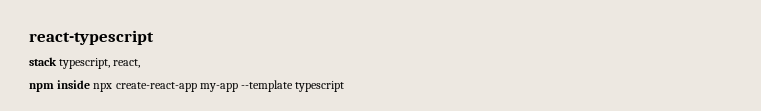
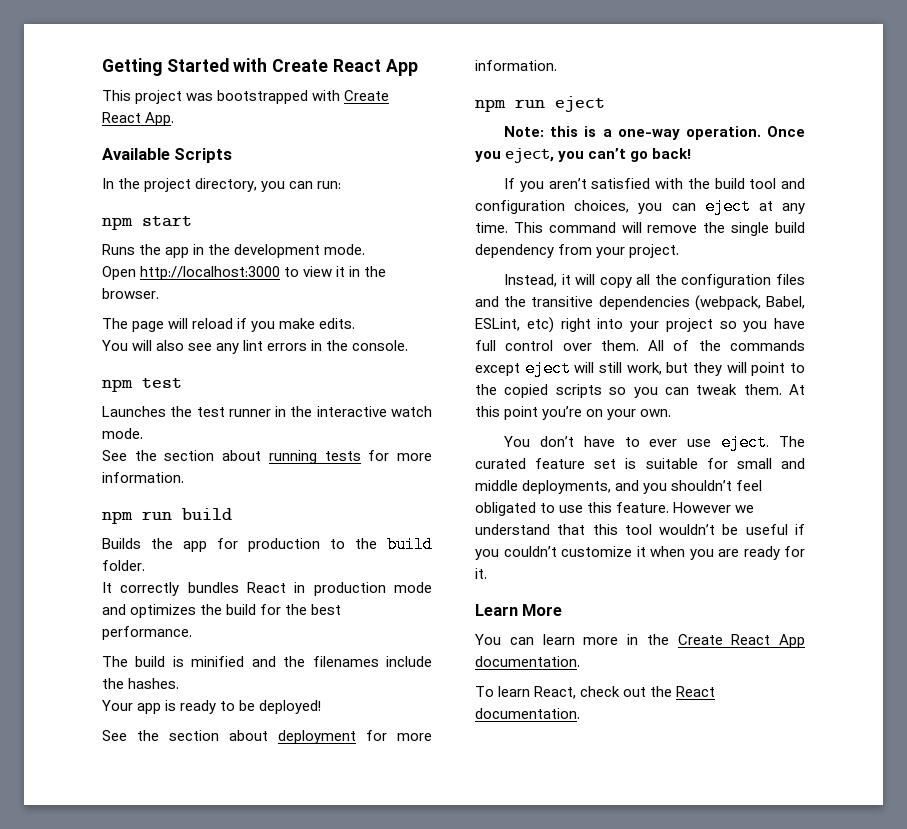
- react-typescript
- stack typescript, react,
- npm inside npx create-react-app my-app --template typescript
+ Getting Started with Create React App
+ This project was bootstrapped with Create React App.
+ Available Scripts
+ In the project directory, you can run:
+ npm start
+ Runs the app in the development mode.
+ Open http://localhost:3000 to view it in the browser.
+ The page will reload if you make edits.
+ You will also see any lint errors in the console.
+ npm test
+ Launches the test runner in the interactive watch mode.
+ See the section about running tests for more information.
+ npm run build
+ Builds the app for production to the build folder.
+ It correctly bundles React in production mode and optimizes the build for the best performance.
+ The build is minified and the filenames include the hashes.
+ Your app is ready to be deployed!
+ See the section about deployment for more information.
+ npm run eject
+ Note: this is a one-way operation. Once you eject, you can’t go back!
+ If you aren’t satisfied with the build tool and configuration choices, you can eject at any time. This command will remove the single build dependency from your project.
+ Instead, it will copy all the configuration files and the transitive dependencies (webpack, Babel, ESLint, etc) right into your project so you have full control over them. All of the commands except eject will still work, but they will point to the copied scripts so you can tweak them. At this point you’re on your own.
+ You don’t have to ever use eject. The curated feature set is suitable for small and middle deployments, and you shouldn’t feel obligated to use this feature. However we understand that this tool wouldn’t be useful if you couldn’t customize it when you are ready for it.
+ Learn More
+ You can learn more in the Create React App documentation.
+ To learn React, check out the React documentation.

